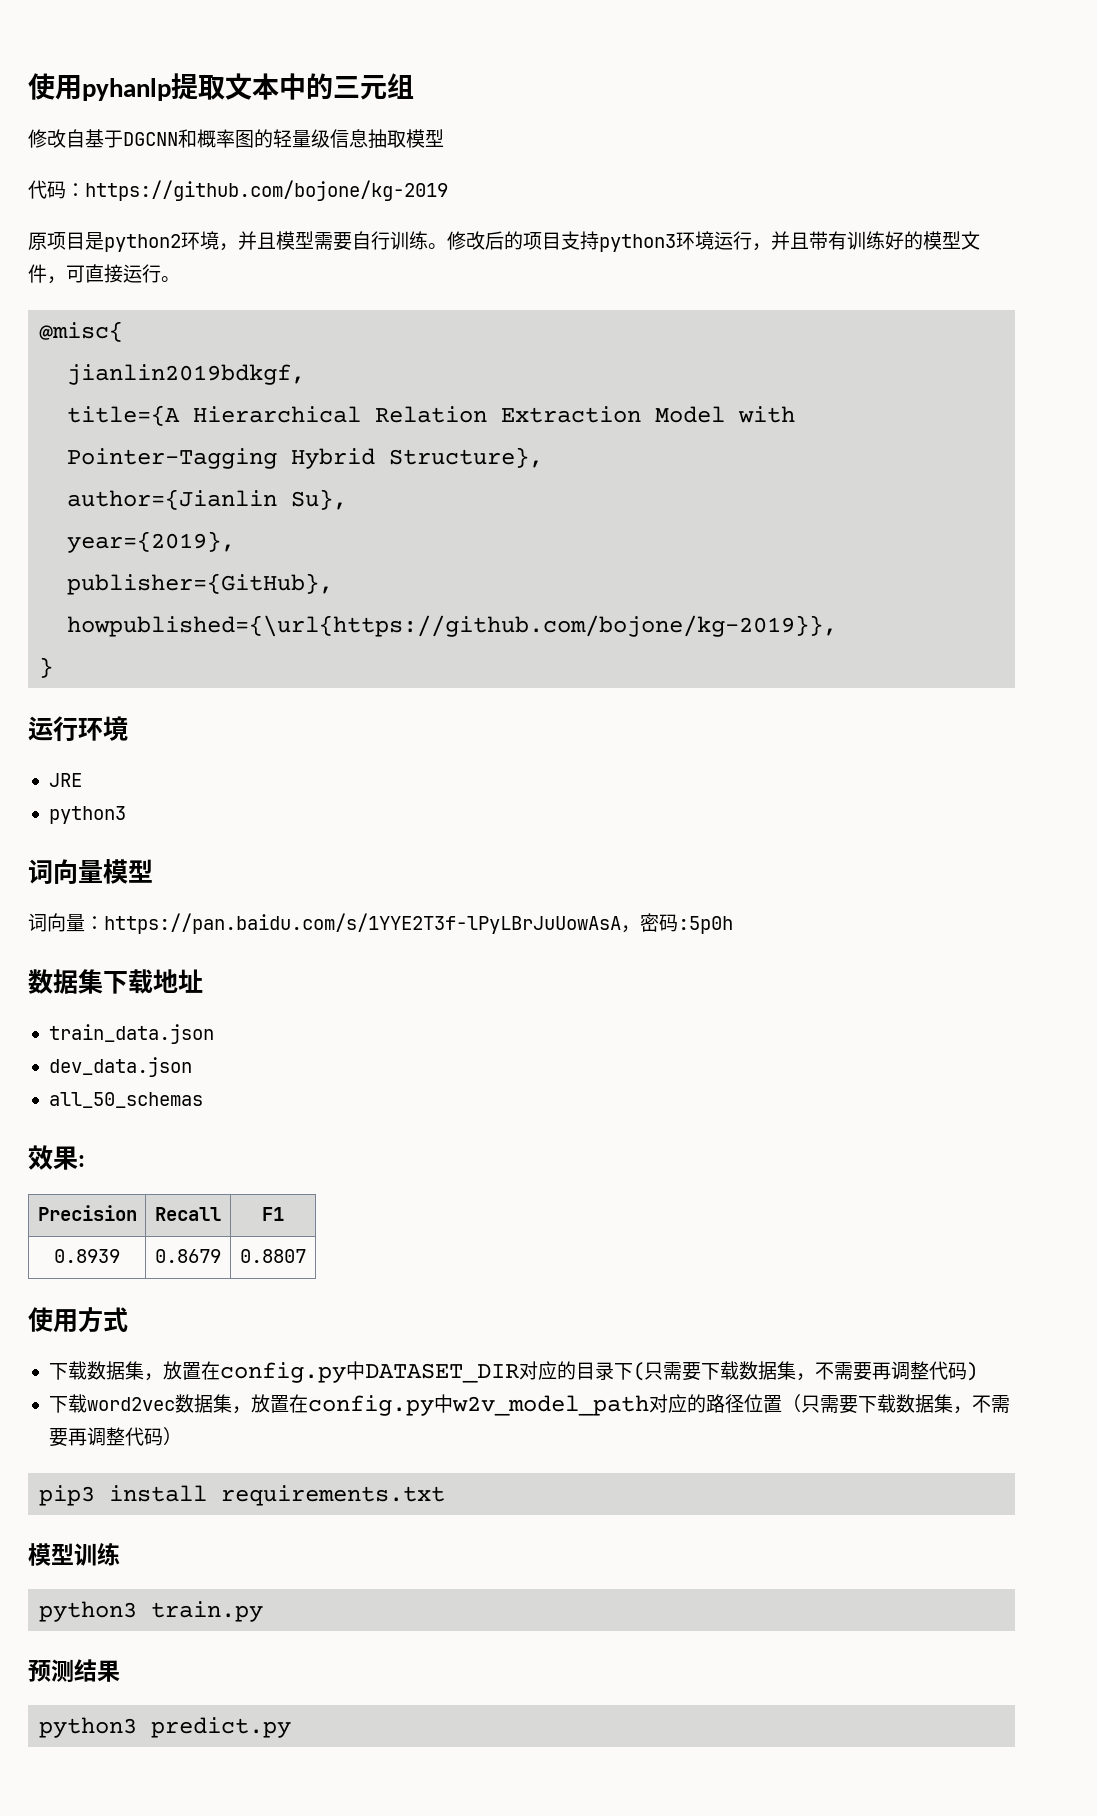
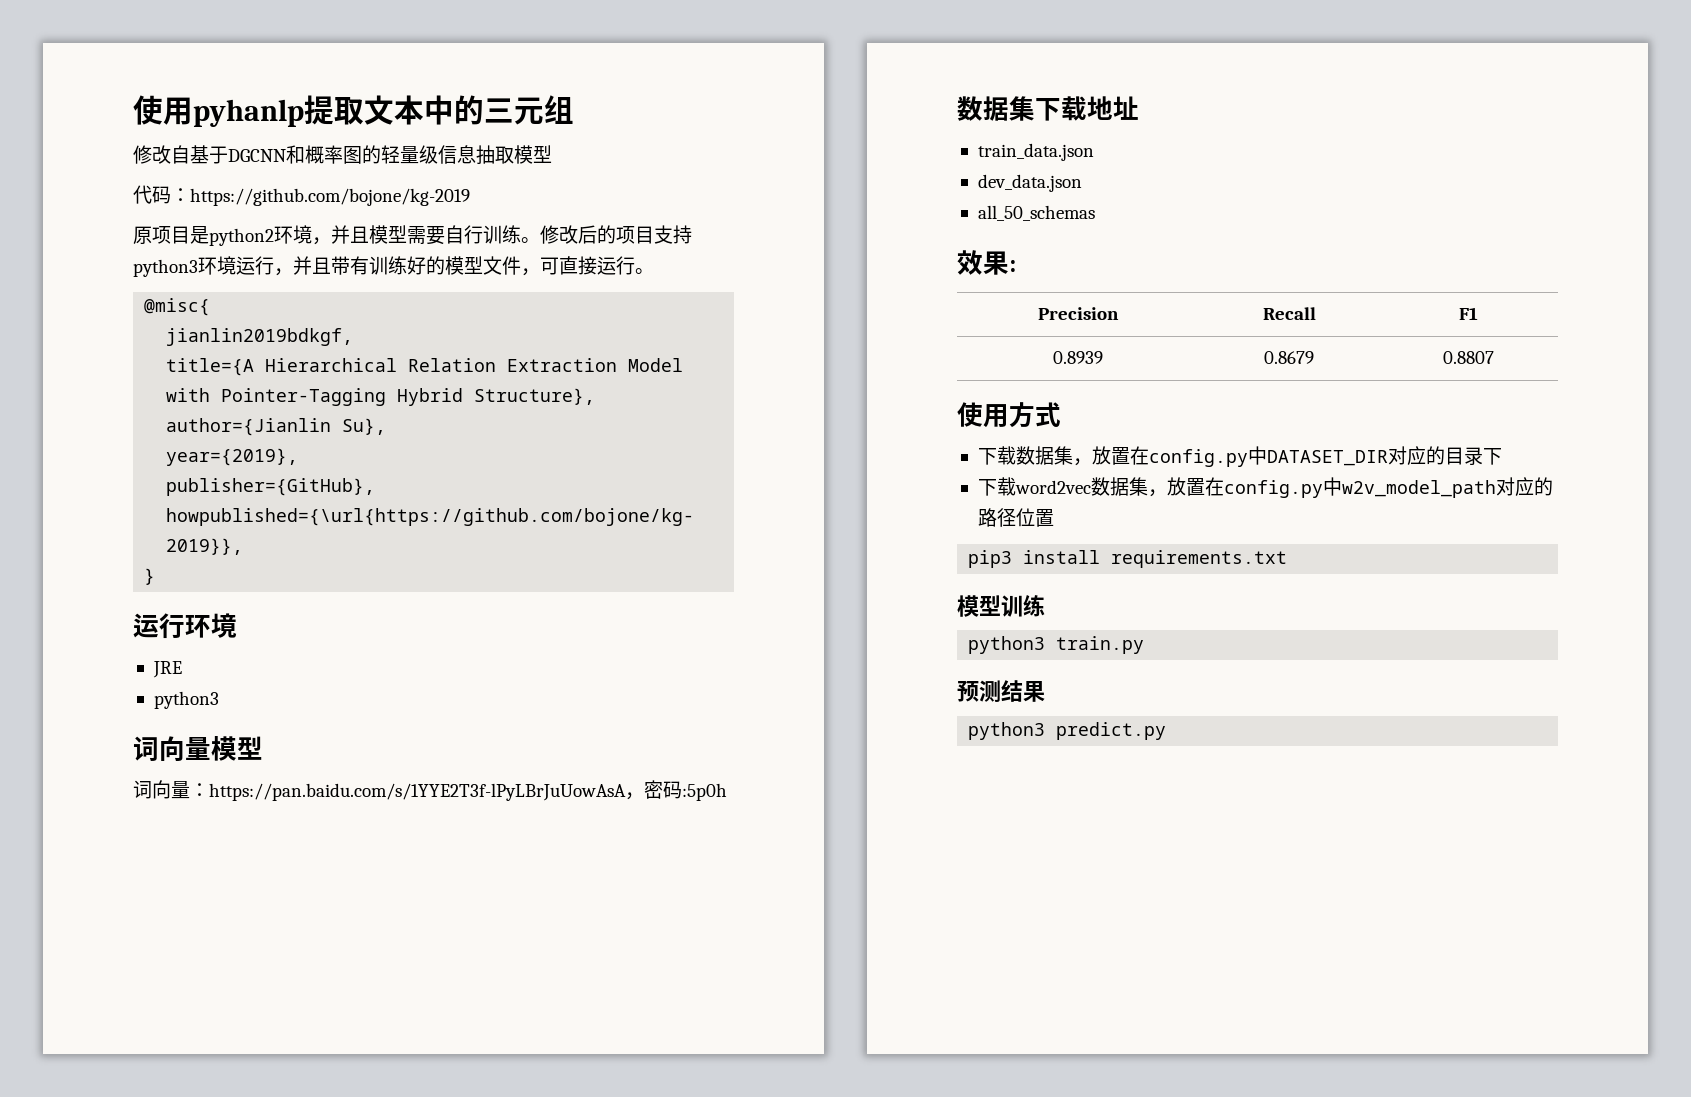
- 下载数据集，放置在config.py中DATASET_DIR对应的目录下(只需要下载数据集，不需要再调整代码)
+ 下载数据集，放置在config.py中DATASET_DIR对应的目录下
- 下载word2vec数据集，放置在config.py中w2v_model_path对应的路径位置（只需要下载数据集，不需要再调整代码）
+ 下载word2vec数据集，放置在config.py中w2v_model_path对应的路径位置

